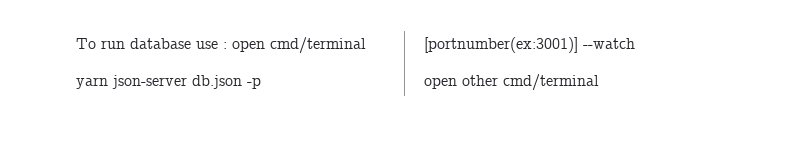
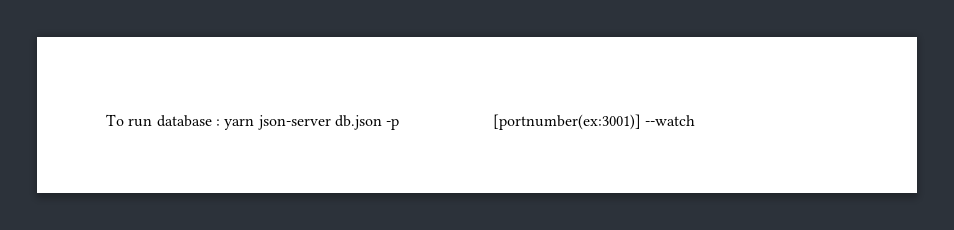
- To run database use : open cmd/terminal
- yarn json-server db.json -p [portnumber(ex:3001)] --watch
+ To run database : yarn json-server db.json -p [portnumber(ex:3001)] --watch
- open other cmd/terminal

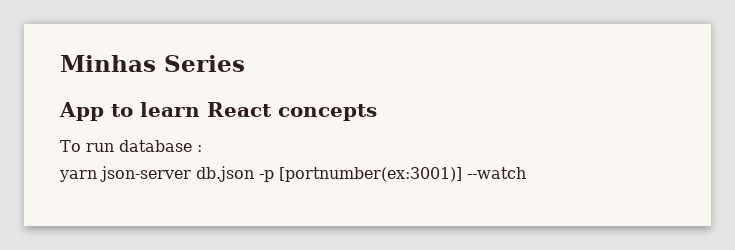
+ Minhas Series
+ App to learn React concepts
- To run database : yarn json-server db.json -p [portnumber(ex:3001)] --watch
+ To run database :
+ yarn json-server db.json -p [portnumber(ex:3001)] --watch

